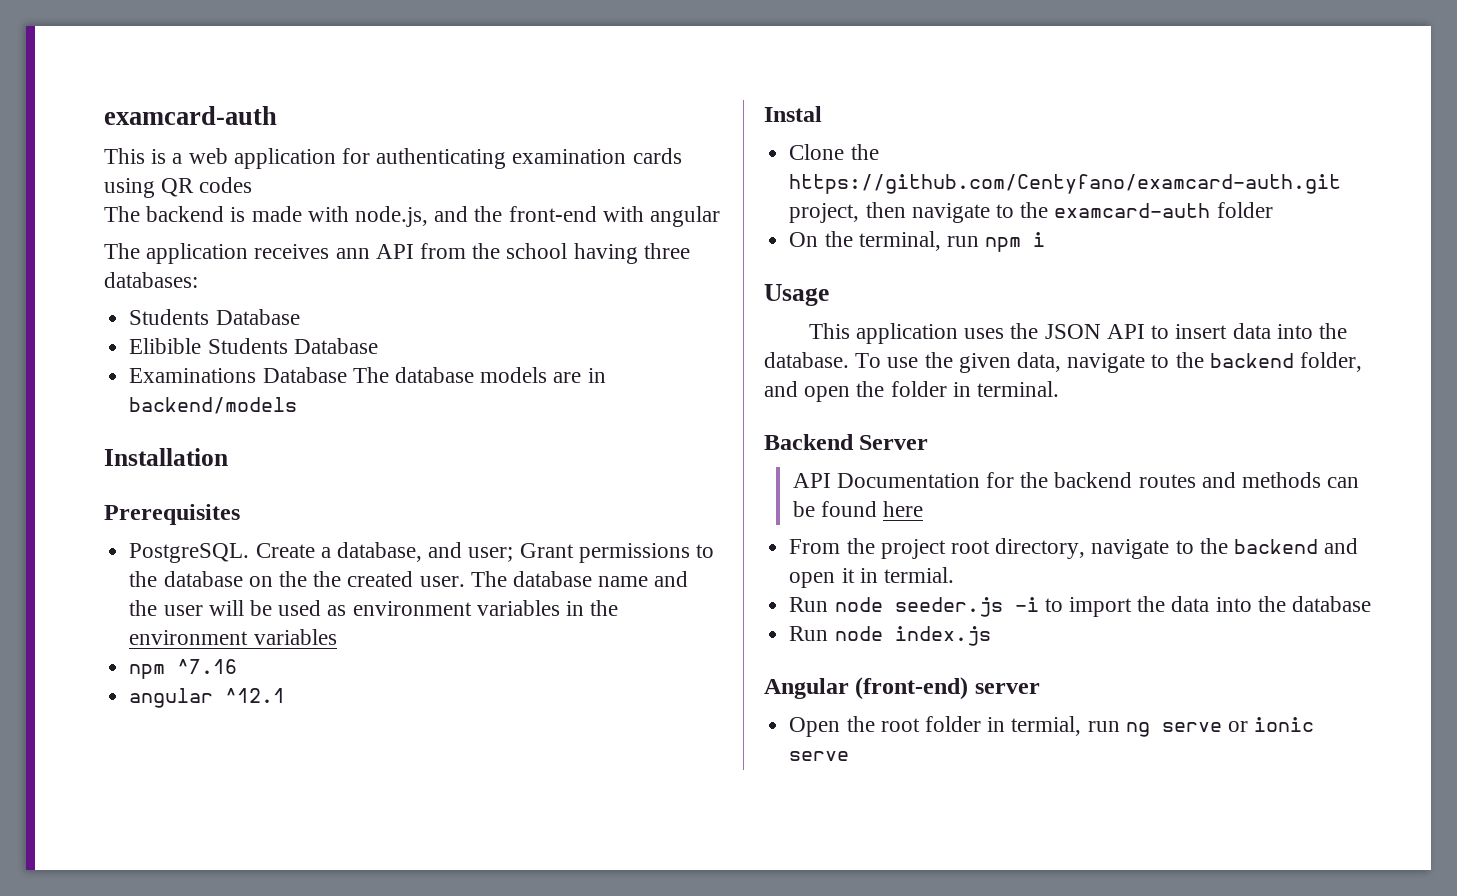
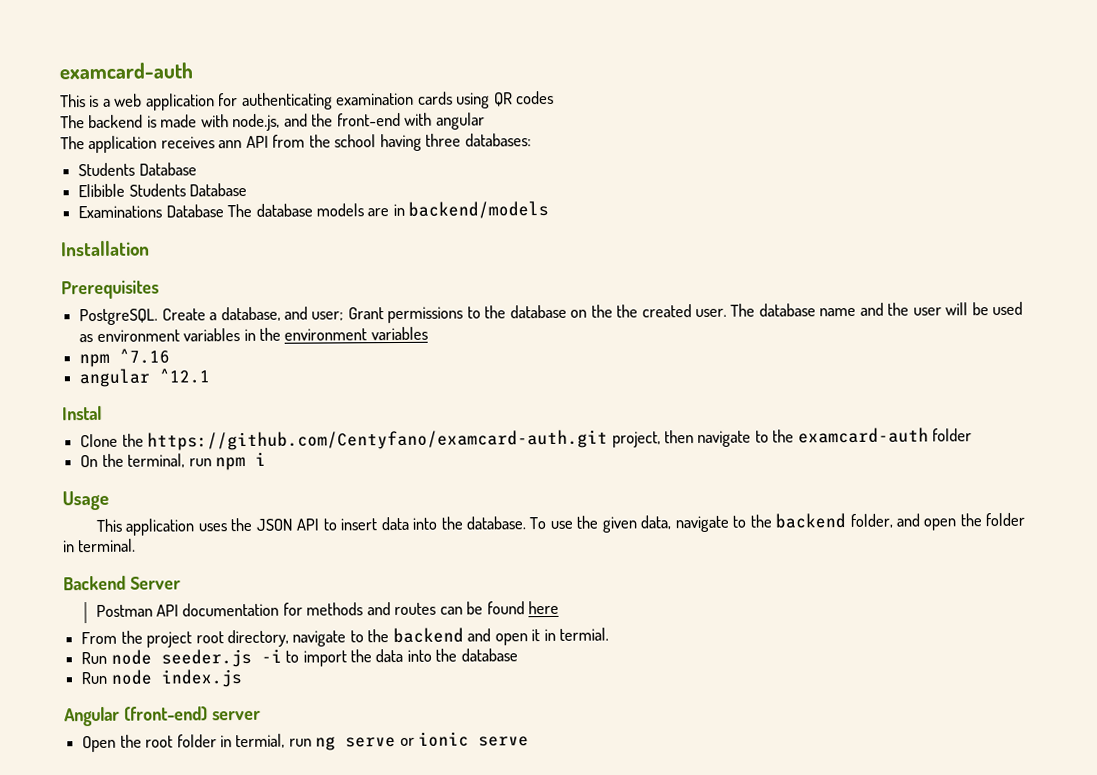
- API Documentation for the backend routes and methods can be found here
+ Postman API documentation for methods and routes can be found here

